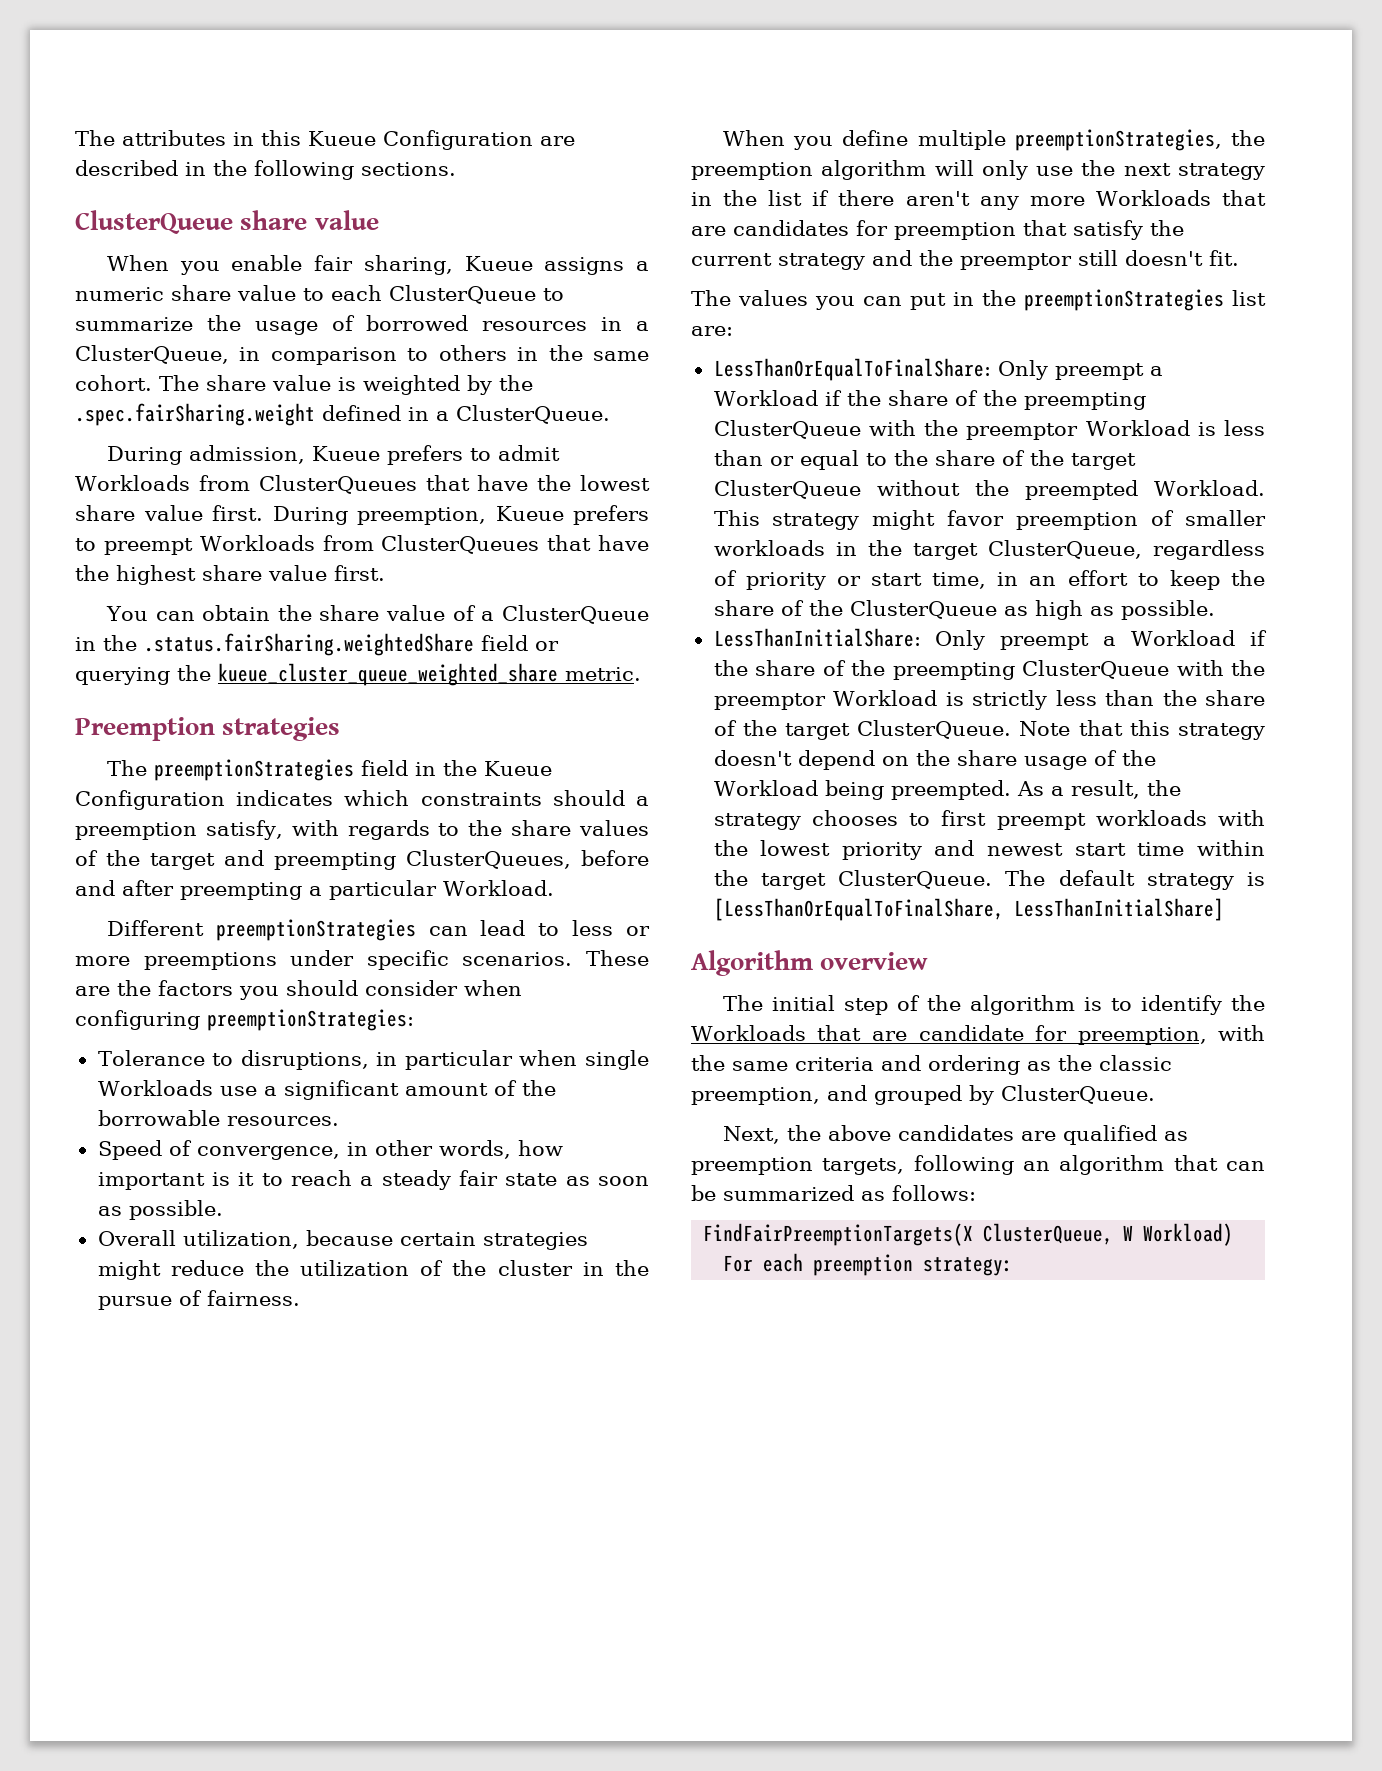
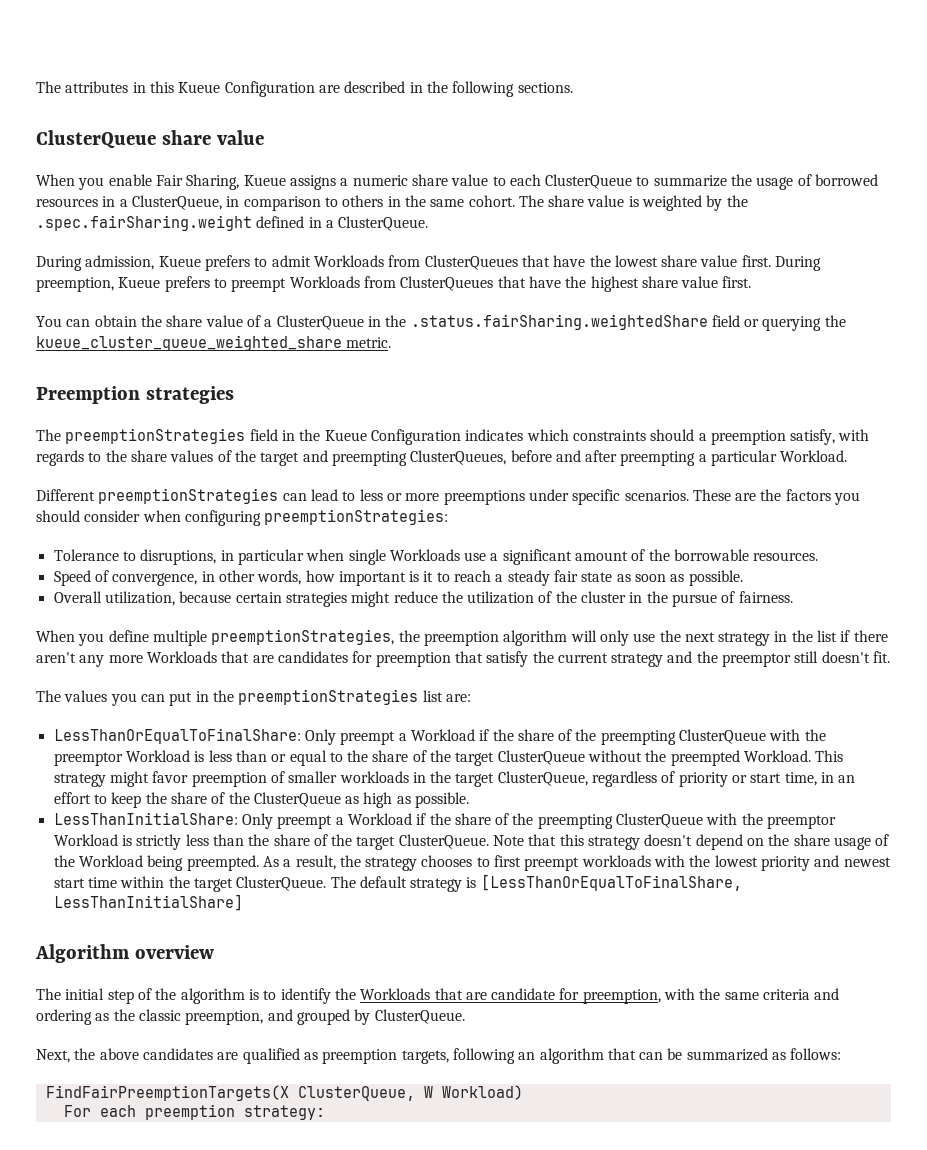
- When you enable fair sharing, Kueue assigns a numeric share value to each ClusterQueue to summarize the usage of borrowed resources in a ClusterQueue, in comparison to others in the same cohort.
+ When you enable Fair Sharing, Kueue assigns a numeric share value to each ClusterQueue to summarize the usage of borrowed resources in a ClusterQueue, in comparison to others in the same cohort.

